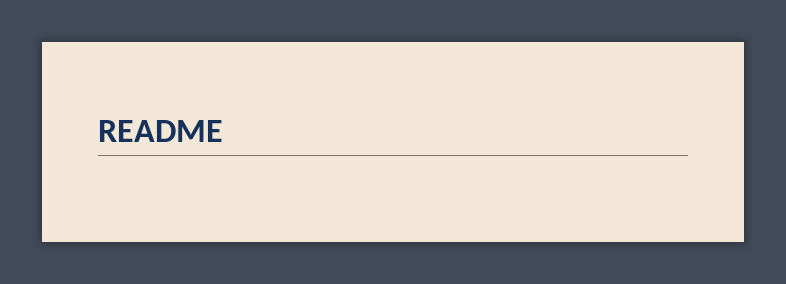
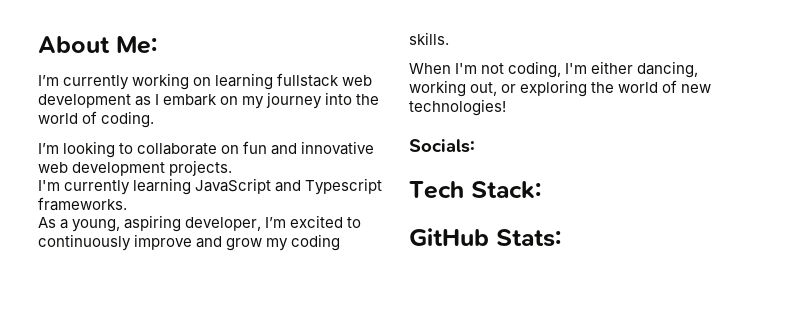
- README
+ About Me:
+ I’m currently working on learning fullstack web development as I embark on my journey into the world of coding.
+ I’m looking to collaborate on fun and innovative web development projects.
+ I'm currently learning JavaScript and Typescript frameworks.
+ As a young, aspiring developer, I’m excited to continuously improve and grow my coding skills.
+ When I'm not coding, I'm either dancing, working out, or exploring the world of new technologies!
+ Socials:
+ Tech Stack:
+ GitHub Stats:

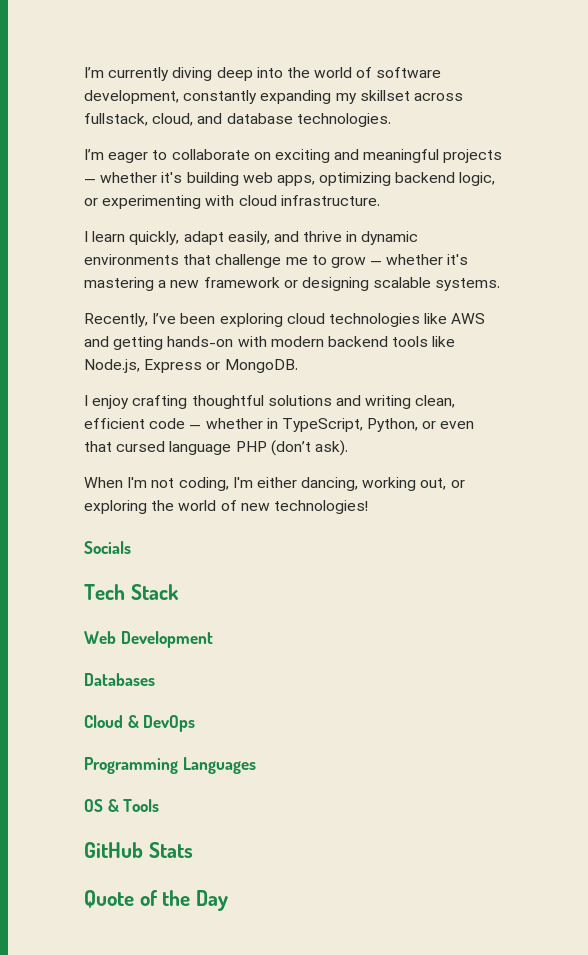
- About Me:
- I’m currently working on learning fullstack web development as I embark on my journey into the world of coding.
- I’m looking to collaborate on fun and innovative web development projects.
- I'm currently learning JavaScript and Typescript frameworks.
- As a young, aspiring developer, I’m excited to continuously improve and grow my coding skills.
+ I’m currently diving deep into the world of software development, constantly expanding my skillset across fullstack, cloud, and database technologies.
+ I’m eager to collaborate on exciting and meaningful projects — whether it's building web apps, optimizing backend logic, or experimenting with cloud infrastructure.
+ I learn quickly, adapt easily, and thrive in dynamic environments that challenge me to grow — whether it's mastering a new framework or designing scalable systems.
+ Recently, I’ve been exploring cloud technologies like AWS and getting hands-on with modern backend tools like Node.js, Express or MongoDB.
+ I enjoy crafting thoughtful solutions and writing clean, efficient code — whether in TypeScript, Python, or even that cursed language PHP (don’t ask).
- Socials:
+ Socials
- Tech Stack:
- GitHub Stats:
+ Tech Stack
+ Web Development
+ Databases
+ Cloud & DevOps
+ Programming Languages
+ OS & Tools
+ GitHub Stats
+ Quote of the Day

